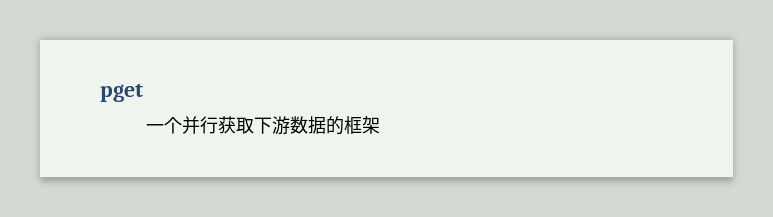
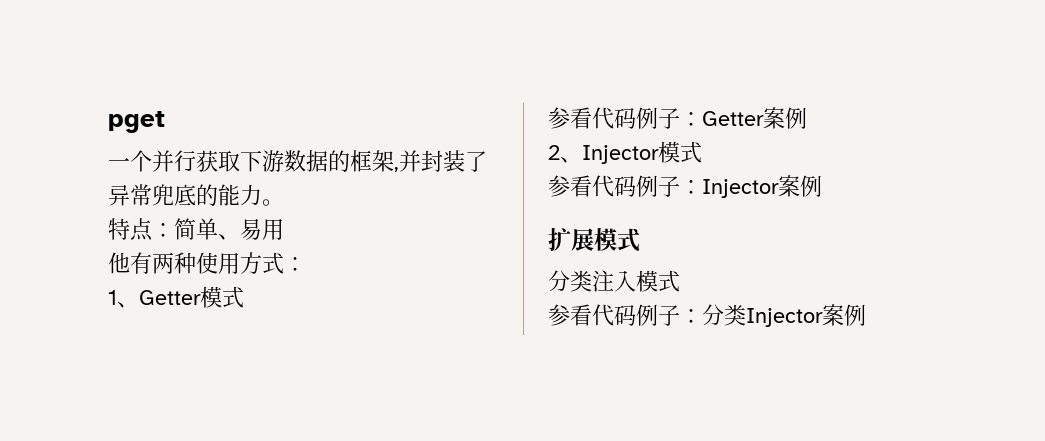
- 一个并行获取下游数据的框架
+ 一个并行获取下游数据的框架,并封装了异常兜底的能力。
+ 特点：简单、易用
+ 他有两种使用方式：
+ 1、Getter模式
+ 参看代码例子：Getter案例
+ 2、Injector模式
+ 参看代码例子：Injector案例
+ 扩展模式
+ 分类注入模式
+ 参看代码例子：分类Injector案例

